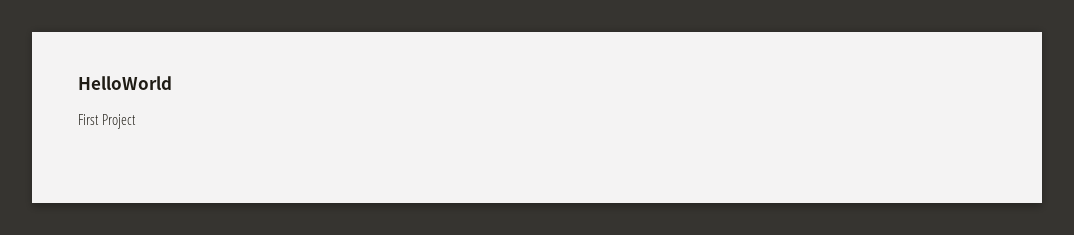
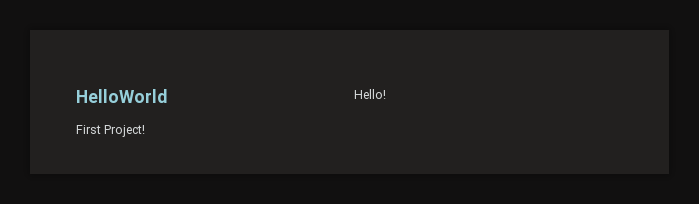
- First Project
+ First Project!
+ Hello!

